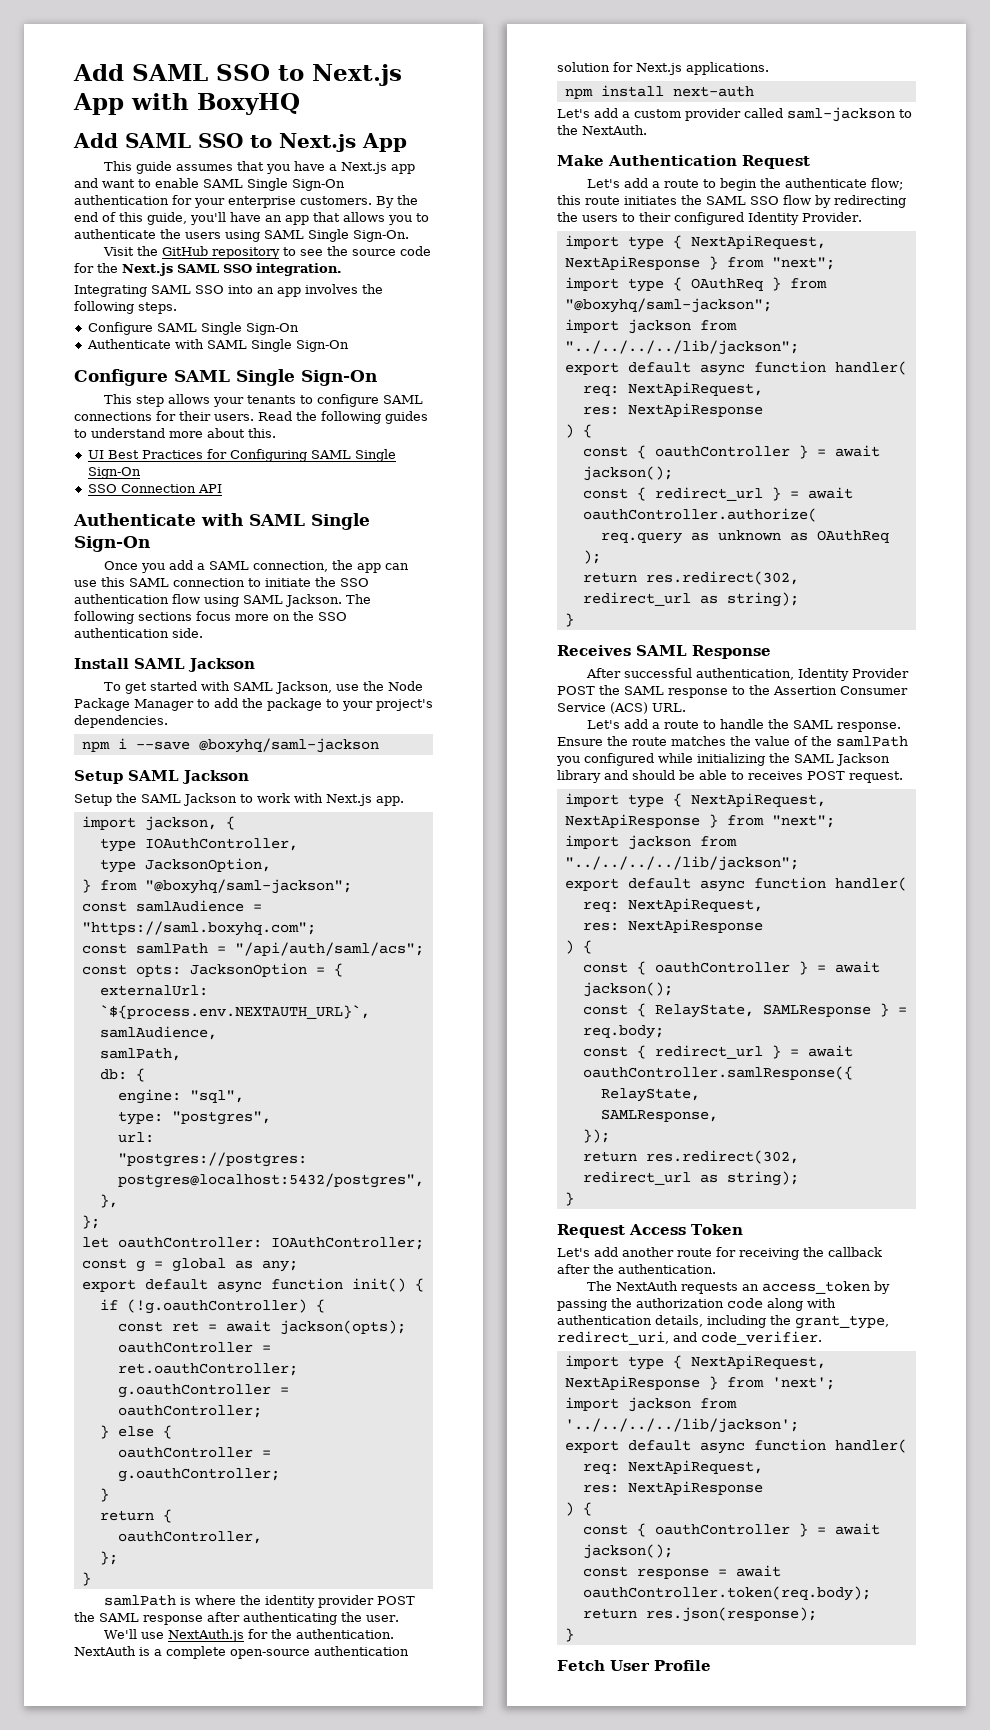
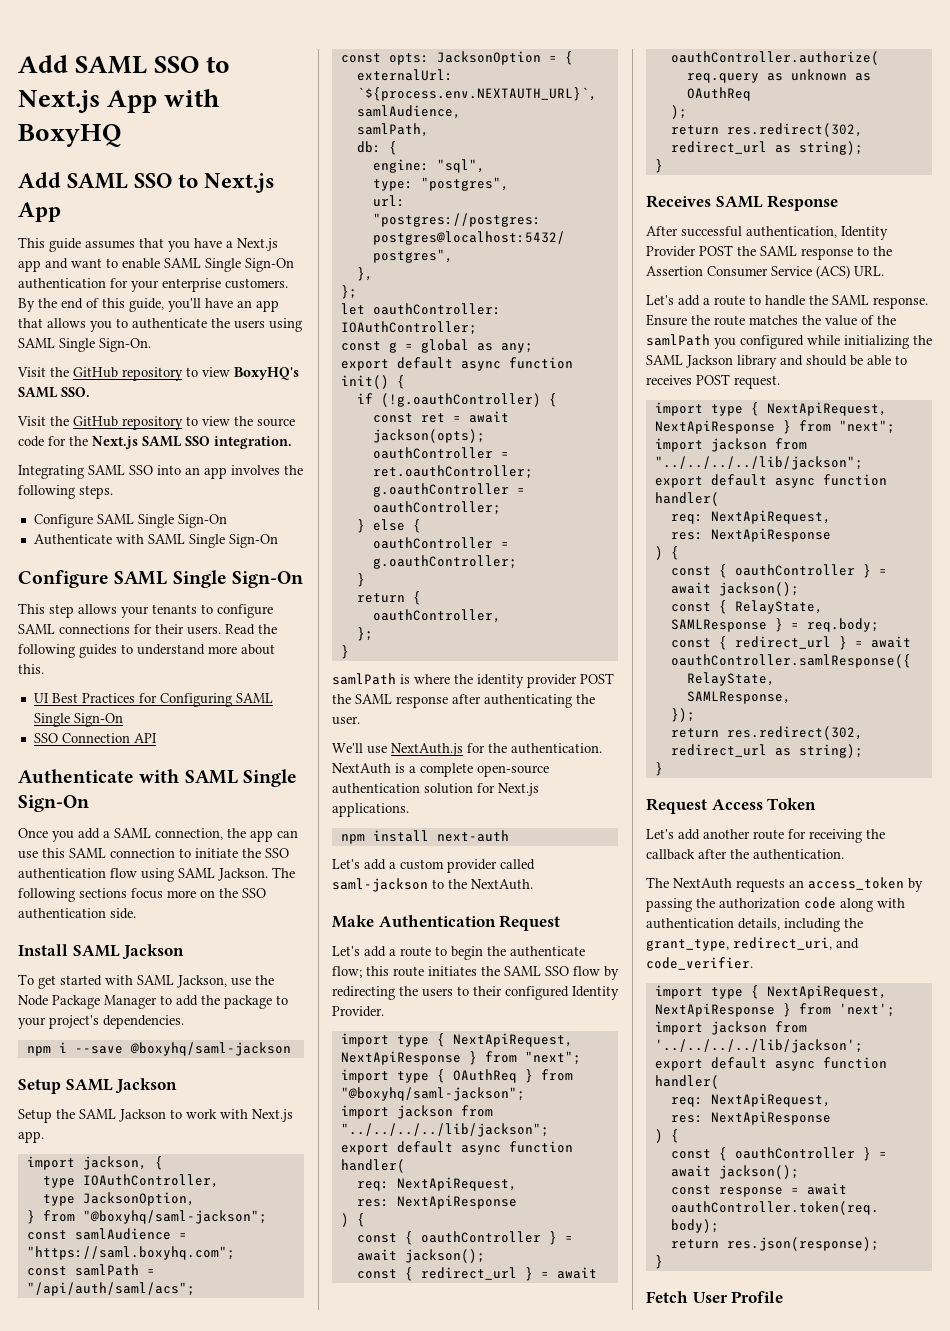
- Visit the GitHub repository to see the source code for the Next.js SAML SSO integration.
+ Visit the GitHub repository to view BoxyHQ's SAML SSO.
+ Visit the GitHub repository to view the source code for the Next.js SAML SSO integration.

